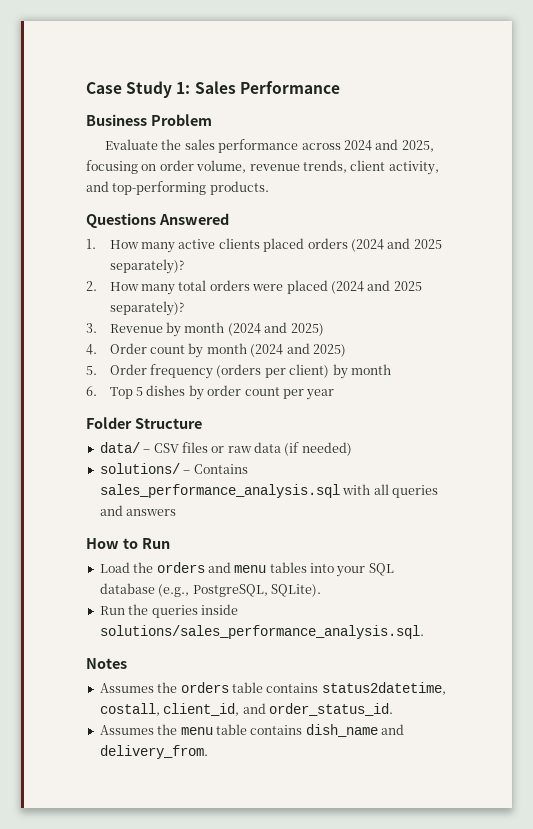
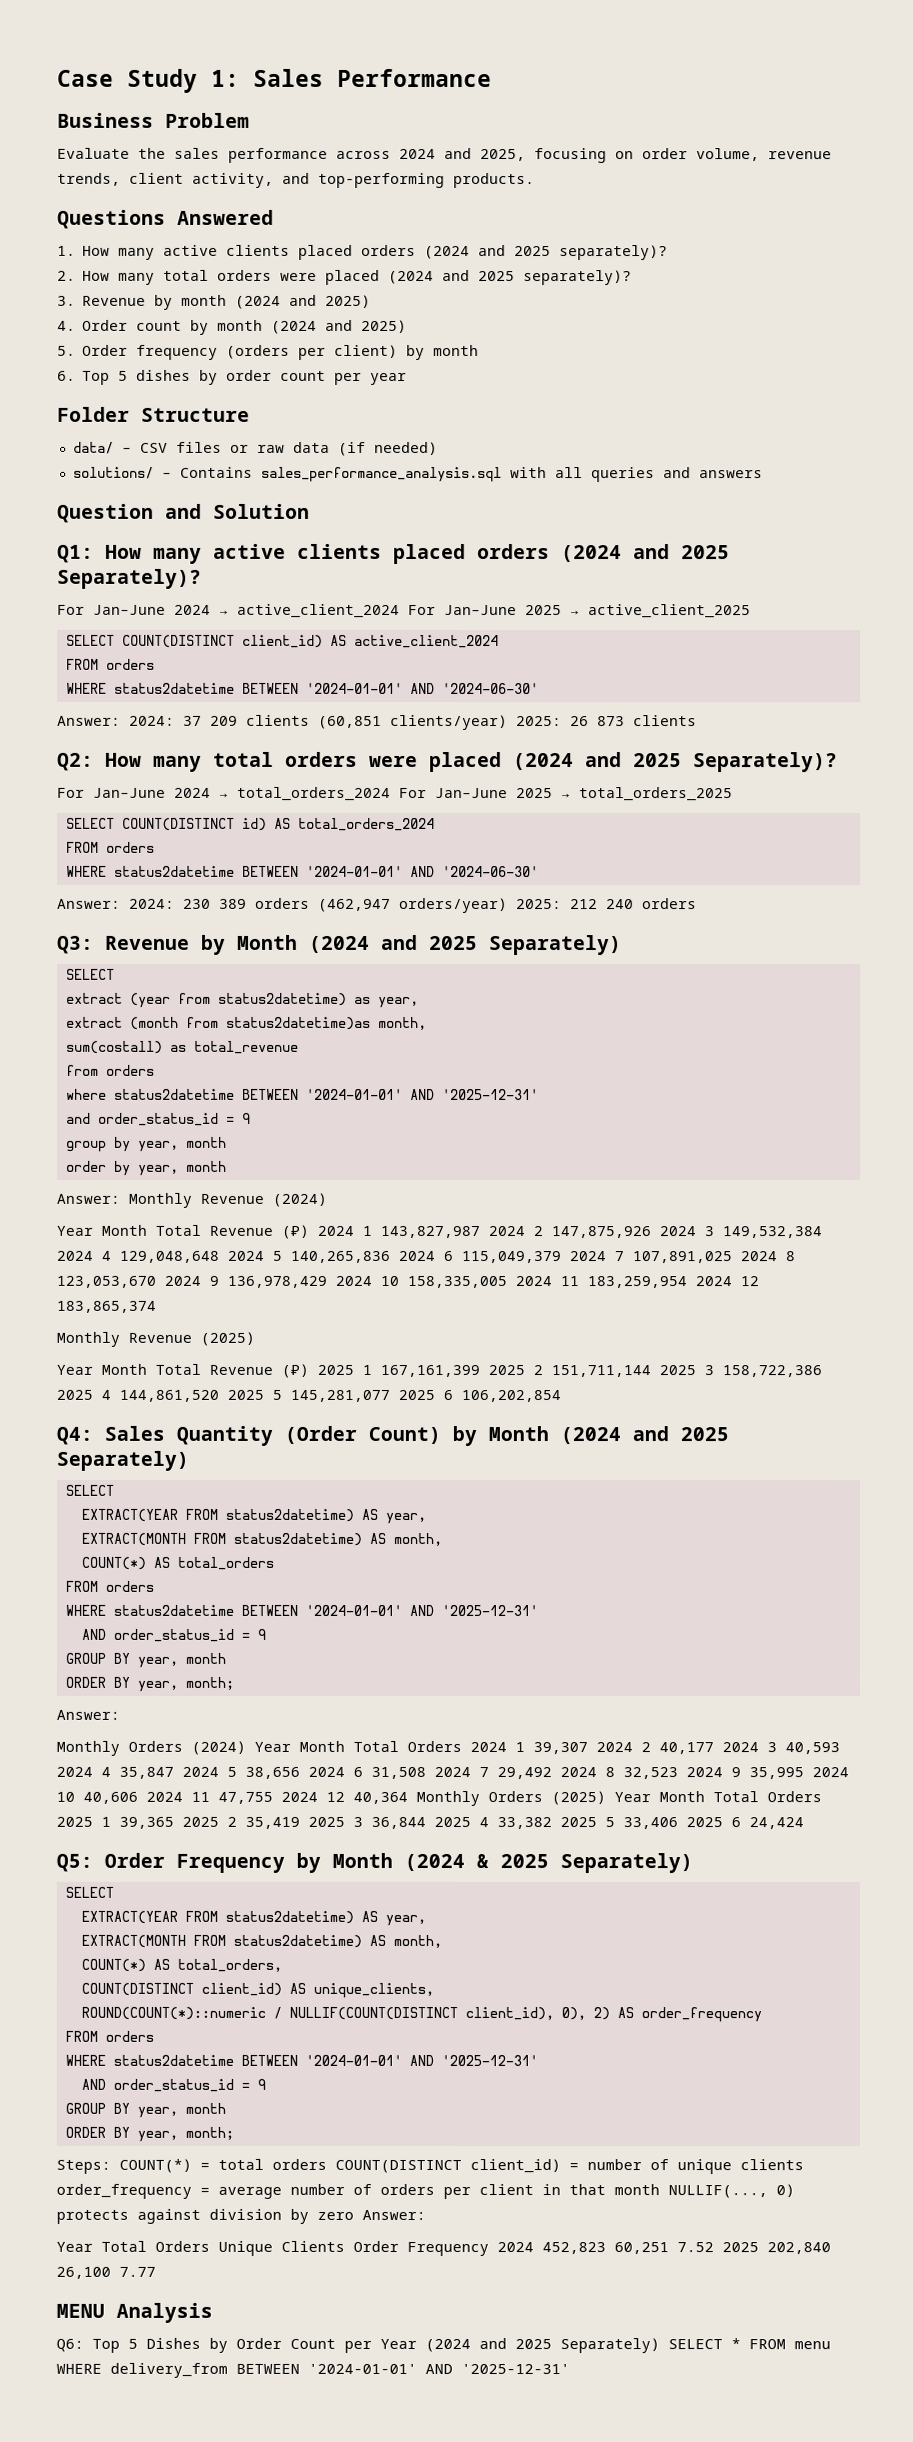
- How to Run
- Load the orders and menu tables into your SQL database (e.g., PostgreSQL, SQLite).
- Run the queries inside solutions/sales_performance_analysis.sql.
- Notes
- Assumes the orders table contains status2datetime, costall, client_id, and order_status_id.
- Assumes the menu table contains dish_name and delivery_from.
+ Question and Solution
+ Q1: How many active clients placed orders (2024 and 2025 Separately)?
+ For Jan–June 2024 → active_client_2024 For Jan–June 2025 → active_client_2025
+ SELECT COUNT(DISTINCT client_id) AS active_client_2024
+ FROM orders
+ WHERE status2datetime BETWEEN '2024-01-01' AND '2024-06-30'
+ Answer: 2024: 37 209 clients (60,851 clients/year) 2025: 26 873 clients
+ Q2: How many total orders were placed (2024 and 2025 Separately)?
+ For Jan–June 2024 → total_orders_2024 For Jan–June 2025 → total_orders_2025
+ SELECT COUNT(DISTINCT id) AS total_orders_2024
+ FROM orders
+ WHERE status2datetime BETWEEN '2024-01-01' AND '2024-06-30'
+ Answer: 2024: 230 389 orders (462,947 orders/year) 2025: 212 240 orders
+ Q3: Revenue by Month (2024 and 2025 Separately)
+ SELECT
+ extract (year from status2datetime) as year,
+ extract (month from status2datetime)as month,
+ sum(costall) as total_revenue
+ from orders
+ where status2datetime BETWEEN '2024-01-01' AND '2025-12-31'
+ and order_status_id = 9
+ group by year, month
+ order by year, month
+ Answer: Monthly Revenue (2024)
+ Year Month Total Revenue (₽) 2024 1 143,827,987 2024 2 147,875,926 2024 3 149,532,384 2024 4 129,048,648 2024 5 140,265,836 2024 6 115,049,379 2024 7 107,891,025 2024 8 123,053,670 2024 9 136,978,429 2024 10 158,335,005 2024 11 183,259,954 2024 12 183,865,374
+ Monthly Revenue (2025)
+ Year Month Total Revenue (₽) 2025 1 167,161,399 2025 2 151,711,144 2025 3 158,722,386 2025 4 144,861,520 2025 5 145,281,077 2025 6 106,202,854
+ Q4: Sales Quantity (Order Count) by Month (2024 and 2025 Separately)
+ SELECT
+ EXTRACT(YEAR FROM status2datetime) AS year,
+ EXTRACT(MONTH FROM status2datetime) AS month,
+ COUNT(*) AS total_orders
+ FROM orders
+ WHERE status2datetime BETWEEN '2024-01-01' AND '2025-12-31'
+ AND order_status_id = 9
+ GROUP BY year, month
+ ORDER BY year, month;
+ Answer:
+ Monthly Orders (2024) Year Month Total Orders 2024 1 39,307 2024 2 40,177 2024 3 40,593 2024 4 35,847 2024 5 38,656 2024 6 31,508 2024 7 29,492 2024 8 32,523 2024 9 35,995 2024 10 40,606 2024 11 47,755 2024 12 40,364 Monthly Orders (2025) Year Month Total Orders 2025 1 39,365 2025 2 35,419 2025 3 36,844 2025 4 33,382 2025 5 33,406 2025 6 24,424
+ Q5: Order Frequency by Month (2024 & 2025 Separately)
+ SELECT
+ EXTRACT(YEAR FROM status2datetime) AS year,
+ EXTRACT(MONTH FROM status2datetime) AS month,
+ COUNT(*) AS total_orders,
+ COUNT(DISTINCT client_id) AS unique_clients,
+ ROUND(COUNT(*)::numeric / NULLIF(COUNT(DISTINCT client_id), 0), 2) AS order_frequency
+ FROM orders
+ WHERE status2datetime BETWEEN '2024-01-01' AND '2025-12-31'
+ AND order_status_id = 9
+ GROUP BY year, month
+ ORDER BY year, month;
+ Steps: COUNT(*) = total orders COUNT(DISTINCT client_id) = number of unique clients order_frequency = average number of orders per client in that month NULLIF(..., 0) protects against division by zero Answer:
+ Year Total Orders Unique Clients Order Frequency 2024 452,823 60,251 7.52 2025 202,840 26,100 7.77
+ MENU Analysis
+ Q6: Top 5 Dishes by Order Count per Year (2024 and 2025 Separately) SELECT * FROM menu WHERE delivery_from BETWEEN '2024-01-01' AND '2025-12-31'

